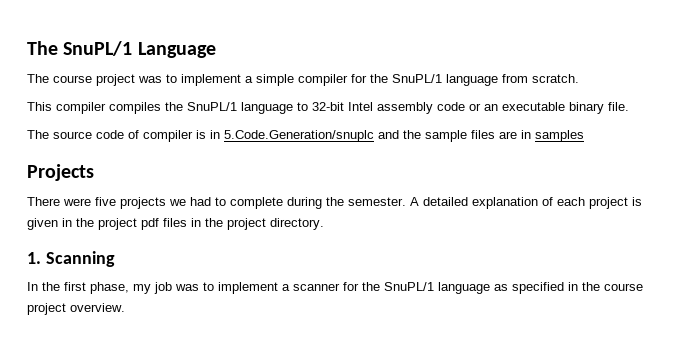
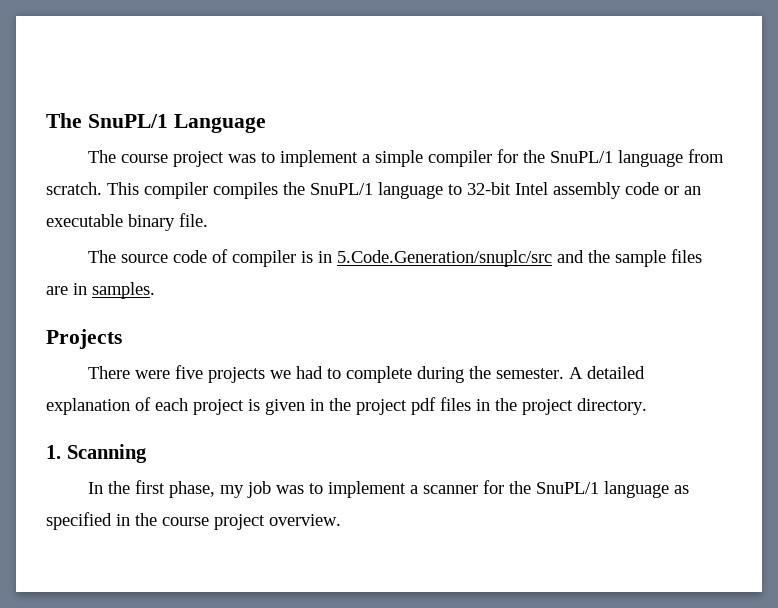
- The course project was to implement a simple compiler for the SnuPL/1 language from scratch.
- This compiler compiles the SnuPL/1 language to 32-bit Intel assembly code or an executable binary file.
+ The course project was to implement a simple compiler for the SnuPL/1 language from scratch. This compiler compiles the SnuPL/1 language to 32-bit Intel assembly code or an executable binary file.
- The source code of compiler is in 5.Code.Generation/snuplc and the sample files are in samples
+ The source code of compiler is in 5.Code.Generation/snuplc/src and the sample files are in samples.

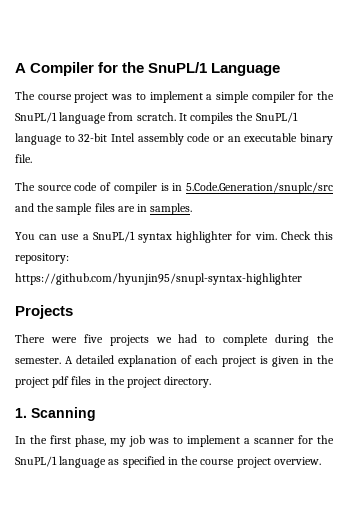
- The SnuPL/1 Language
+ A Compiler for the SnuPL/1 Language
- This compiler compiles the SnuPL/1 language to 32-bit Intel assembly code or an executable binary file.
+ It compiles the SnuPL/1 language to 32-bit Intel assembly code or an executable binary file.
+ You can use a SnuPL/1 syntax highlighter for vim. Check this repository: https://github.com/hyunjin95/snupl-syntax-highlighter

